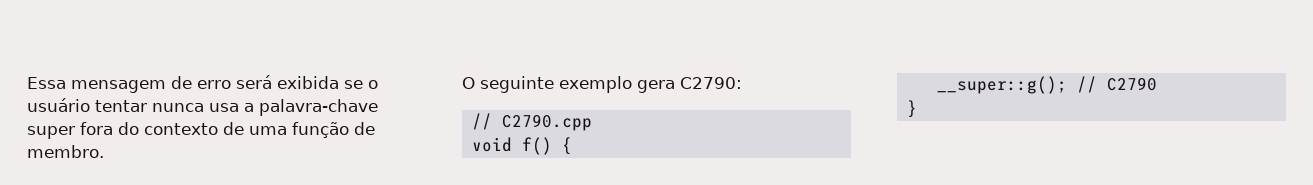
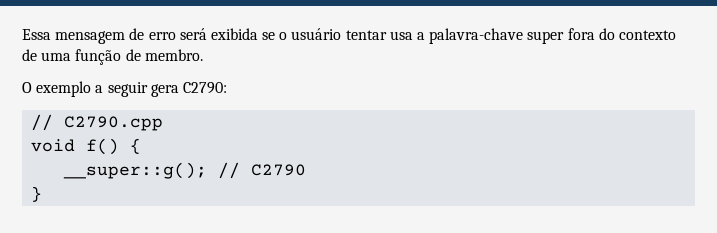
- Essa mensagem de erro será exibida se o usuário tentar nunca usa a palavra-chave super fora do contexto de uma função de membro.
+ Essa mensagem de erro será exibida se o usuário tentar usa a palavra-chave super fora do contexto de uma função de membro.
- O seguinte exemplo gera C2790:
+ O exemplo a seguir gera C2790:

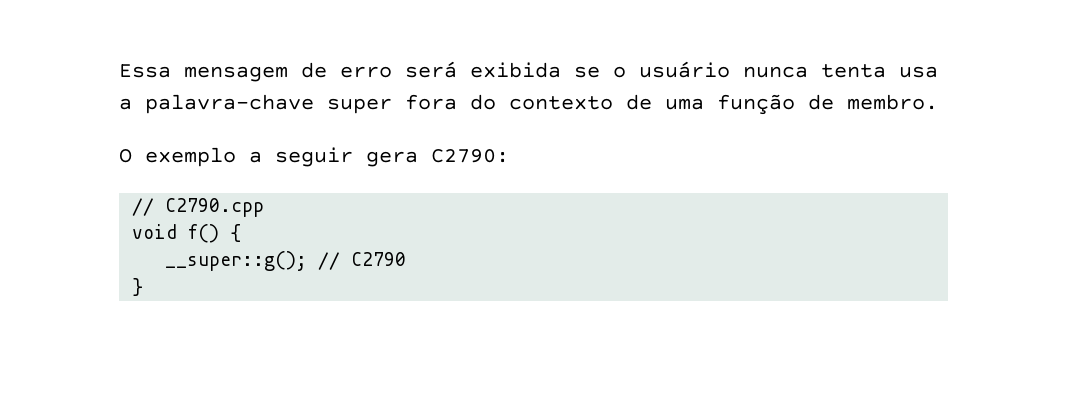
- Essa mensagem de erro será exibida se o usuário tentar usa a palavra-chave super fora do contexto de uma função de membro.
+ Essa mensagem de erro será exibida se o usuário nunca tenta usa a palavra-chave super fora do contexto de uma função de membro.

